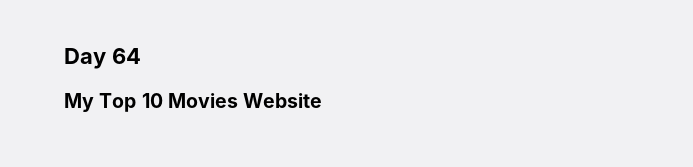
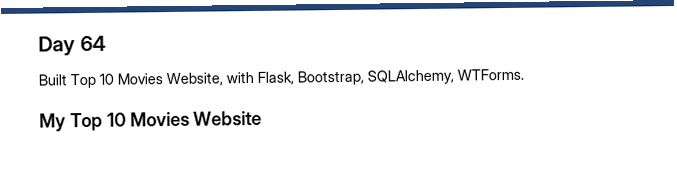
+ Built Top 10 Movies Website, with Flask, Bootstrap, SQLAlchemy, WTForms.

